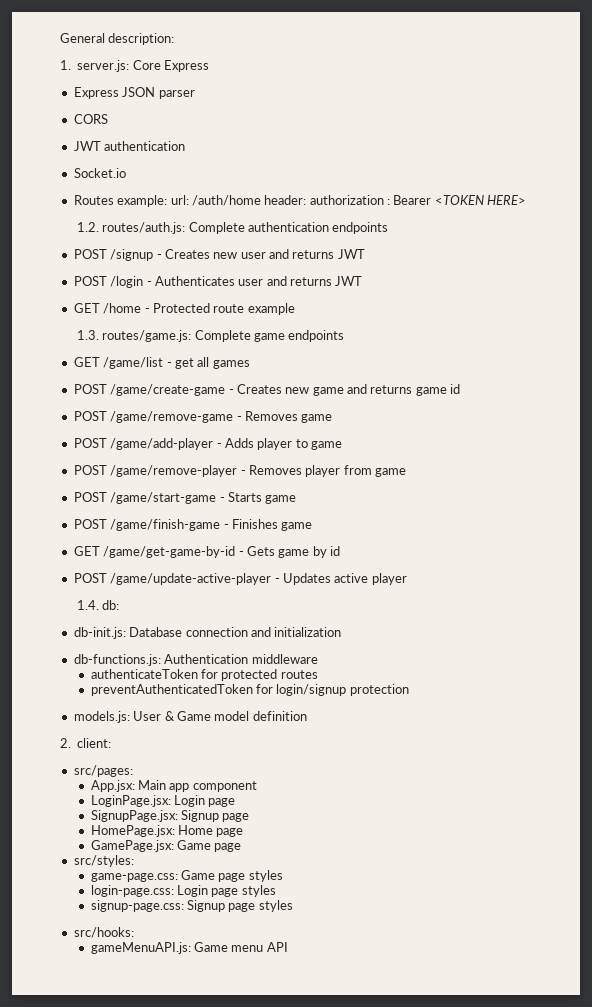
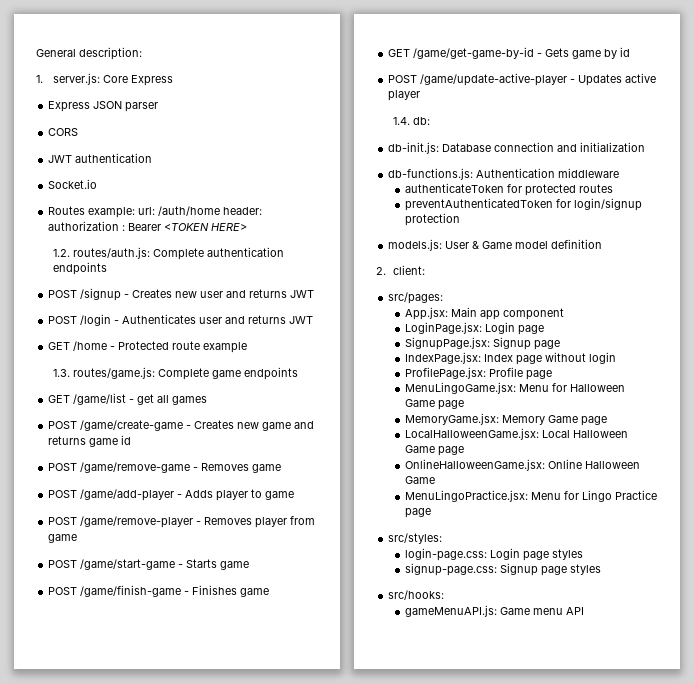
- HomePage.jsx: Home page
- GamePage.jsx: Game page
+ IndexPage.jsx: Index page without login
+ ProfilePage.jsx: Profile page
+ MenuLingoGame.jsx: Menu for Halloween Game page
+ MemoryGame.jsx: Memory Game page
+ LocalHalloweenGame.jsx: Local Halloween Game page
+ OnlineHalloweenGame.jsx: Online Halloween Game
+ MenuLingoPractice.jsx: Menu for Lingo Practice page
  src/styles:
- game-page.css: Game page styles

